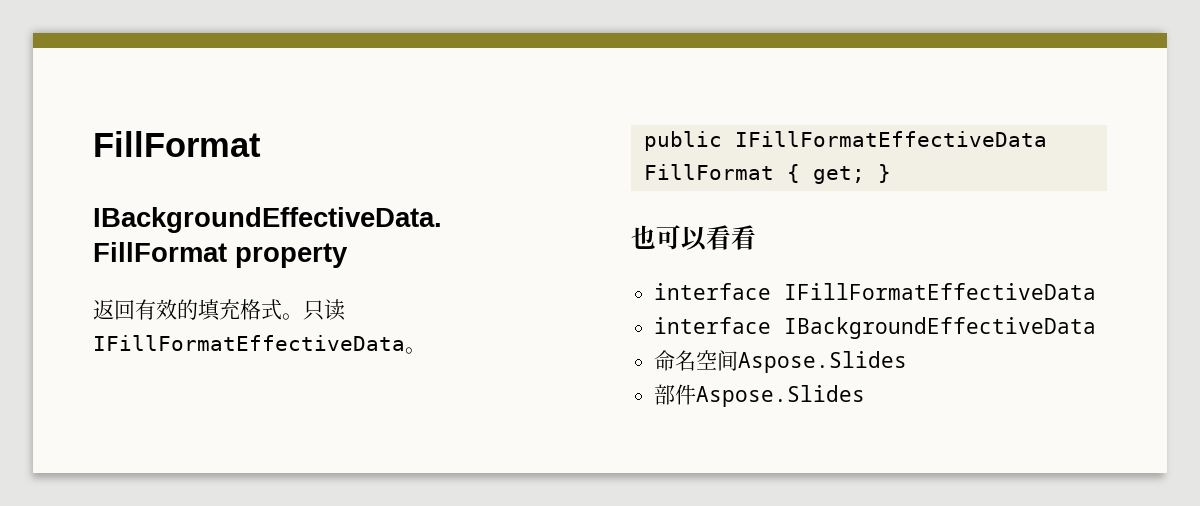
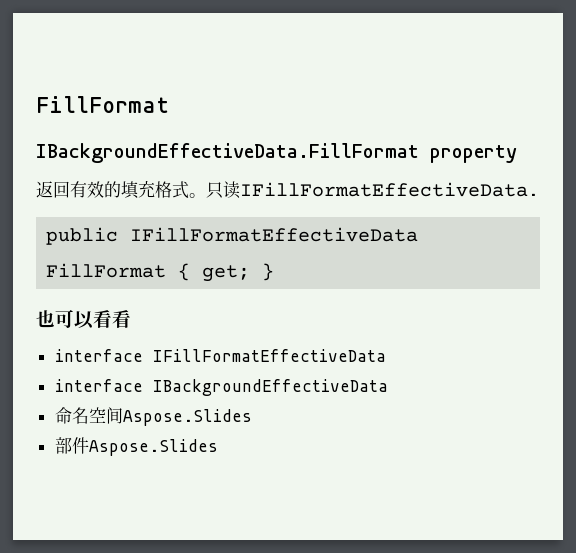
- 只读IFillFormatEffectiveData。
+ 只读IFillFormatEffectiveData.

